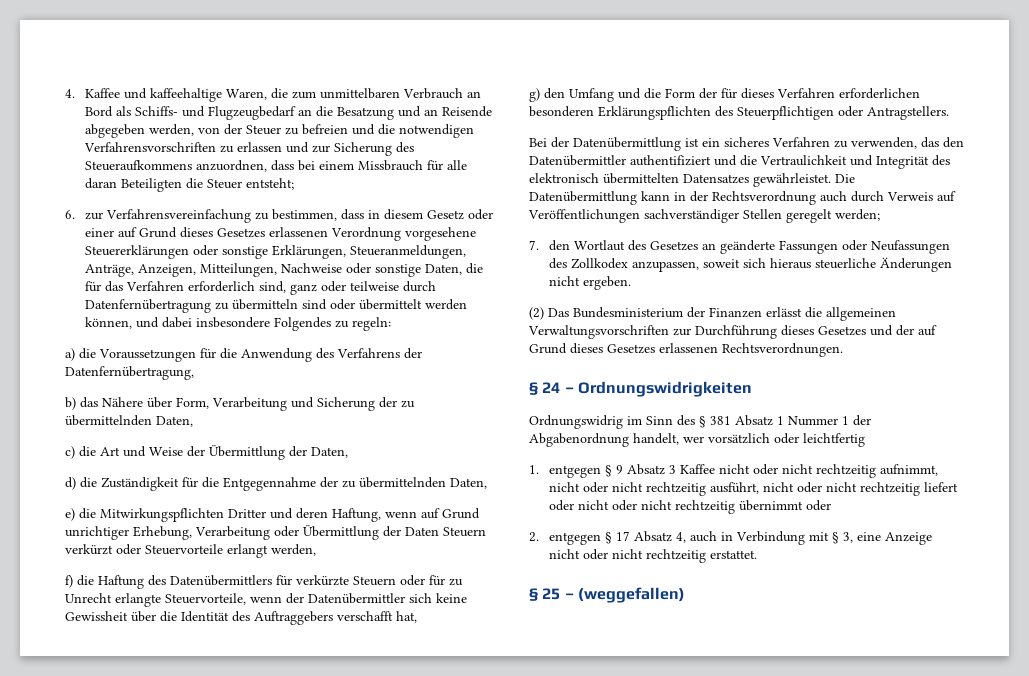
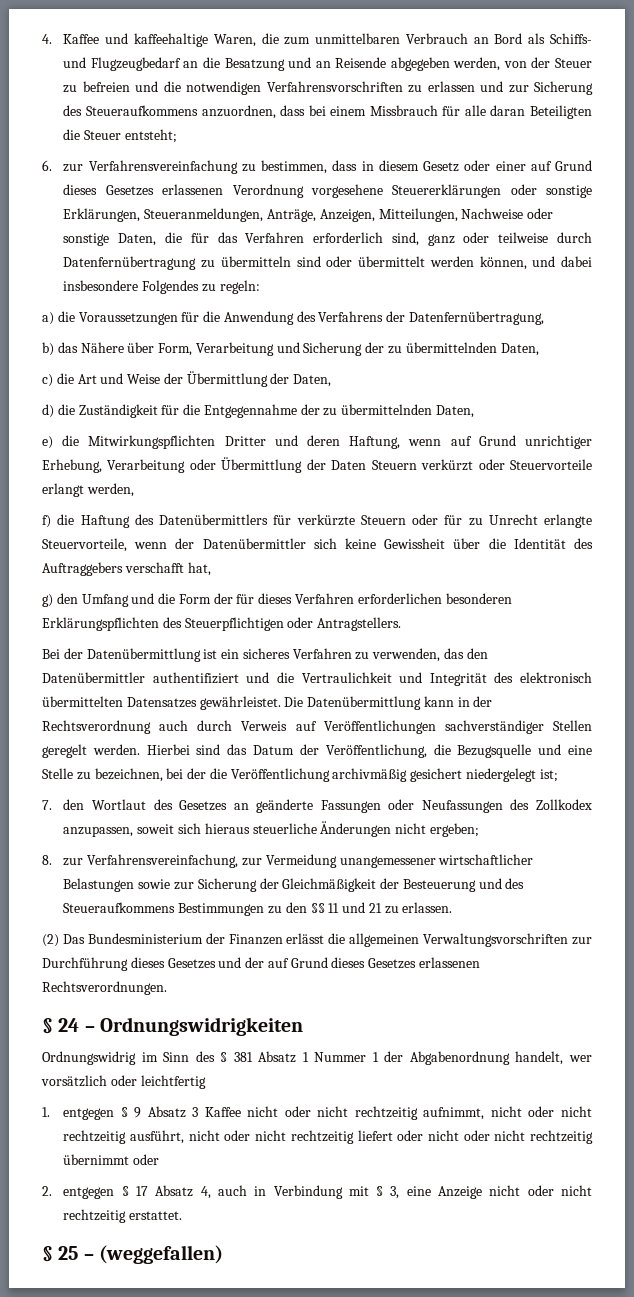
- Die Datenübermittlung kann in der Rechtsverordnung auch durch Verweis auf Veröffentlichungen sachverständiger Stellen geregelt werden;
+ Die Datenübermittlung kann in der Rechtsverordnung auch durch Verweis auf Veröffentlichungen sachverständiger Stellen geregelt werden. Hierbei sind das Datum der Veröffentlichung, die Bezugsquelle und eine Stelle zu bezeichnen, bei der die Veröffentlichung archivmäßig gesichert niedergelegt ist;
- 7. den Wortlaut des Gesetzes an geänderte Fassungen oder Neufassungen des Zollkodex anzupassen, soweit sich hieraus steuerliche Änderungen nicht ergeben.
+ 7. den Wortlaut des Gesetzes an geänderte Fassungen oder Neufassungen des Zollkodex anzupassen, soweit sich hieraus steuerliche Änderungen nicht ergeben;
+ 8. zur Verfahrensvereinfachung, zur Vermeidung unangemessener wirtschaftlicher Belastungen sowie zur Sicherung der Gleichmäßigkeit der Besteuerung und des Steueraufkommens Bestimmungen zu den §§ 11 und 21 zu erlassen.

